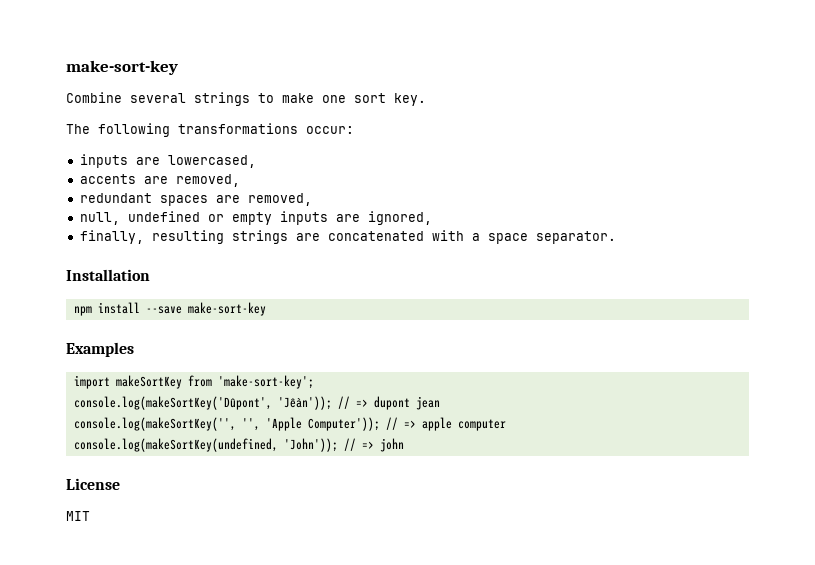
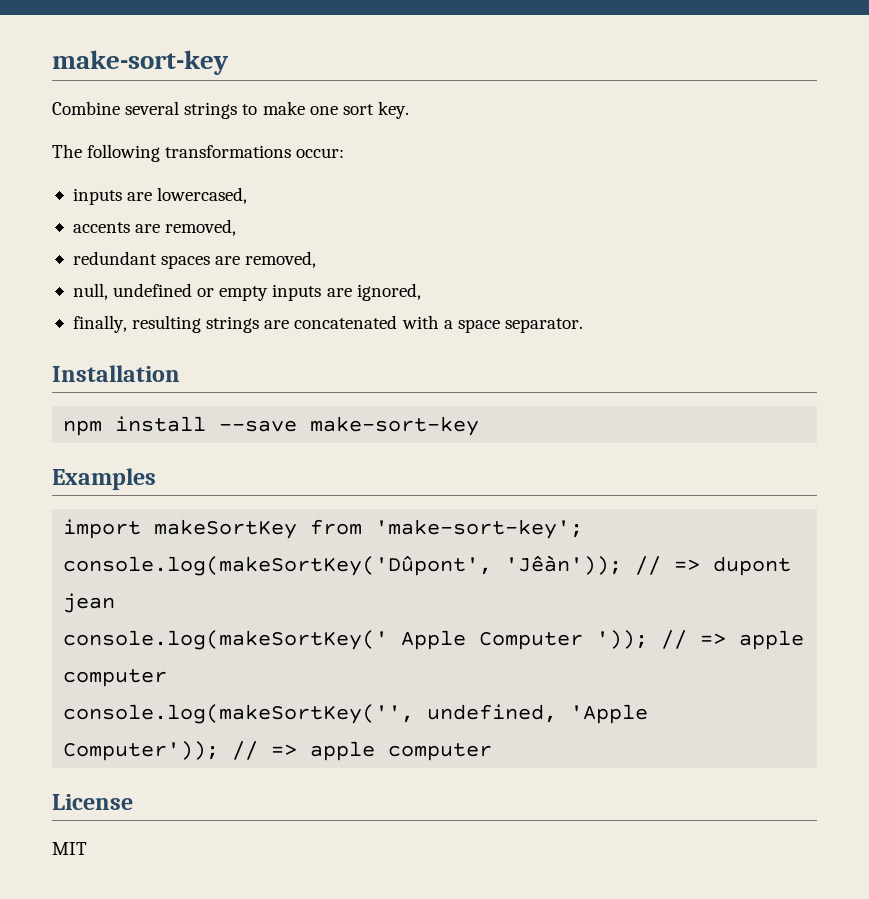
+ console.log(makeSortKey(' Apple Computer ')); // => apple computer
- console.log(makeSortKey('', '', 'Apple Computer')); // => apple computer
+ console.log(makeSortKey('', undefined, 'Apple Computer')); // => apple computer
- console.log(makeSortKey(undefined, 'John')); // => john

